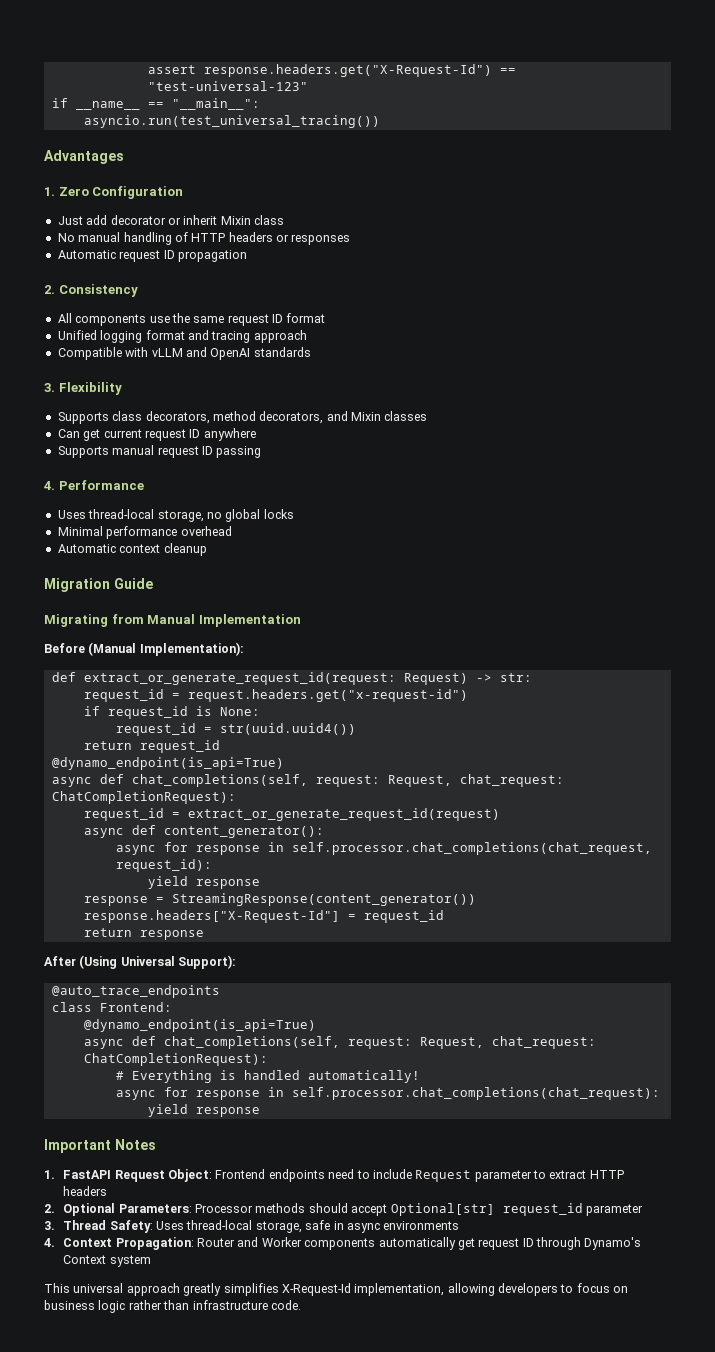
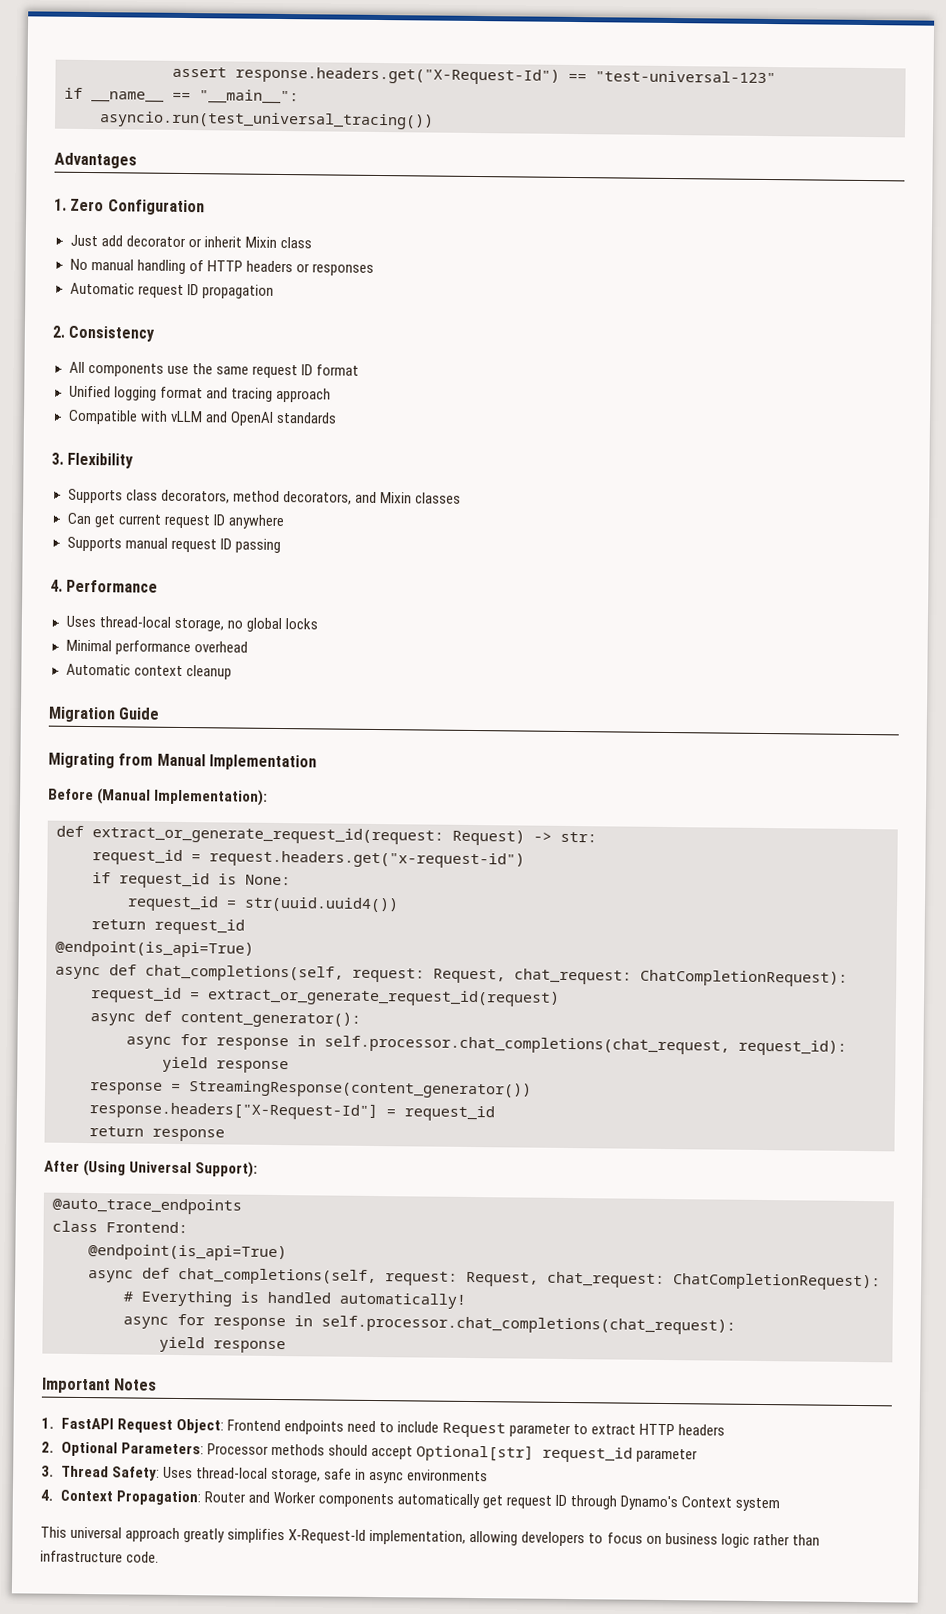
  return request_id
- @dynamo_endpoint(is_api=True)
+ @endpoint(is_api=True)
  class Frontend:
- @dynamo_endpoint(is_api=True)
+ @endpoint(is_api=True)

